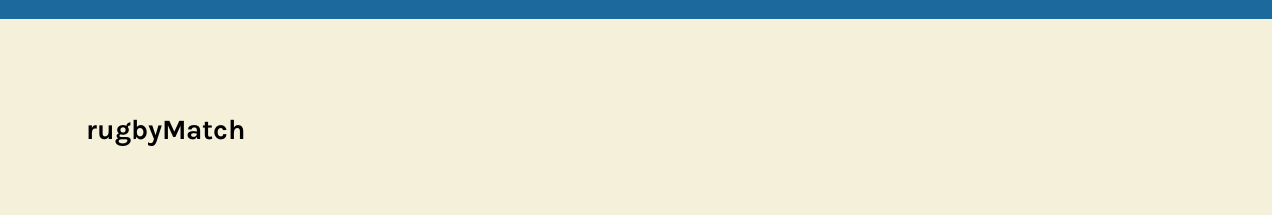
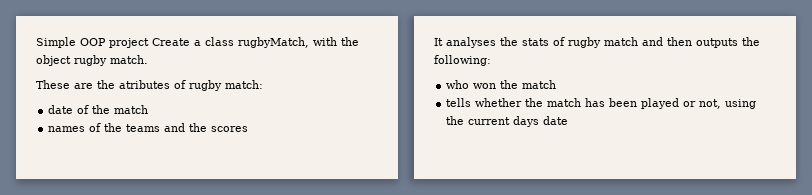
- rugbyMatch
+ Simple OOP project Create a class rugbyMatch, with the object rugby match.
+ These are the atributes of rugby match:
+ date of the match
+ names of the teams and the scores
+ It analyses the stats of rugby match and then outputs the following:
+ who won the match
+ tells whether the match has been played or not, using the current days date

